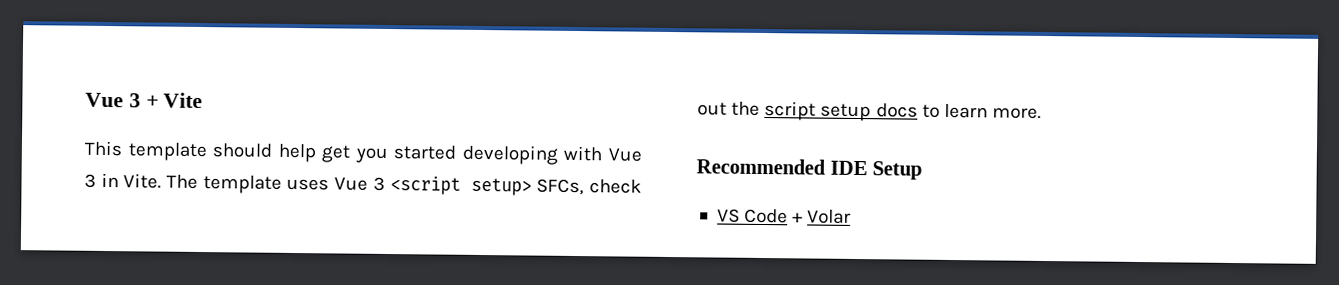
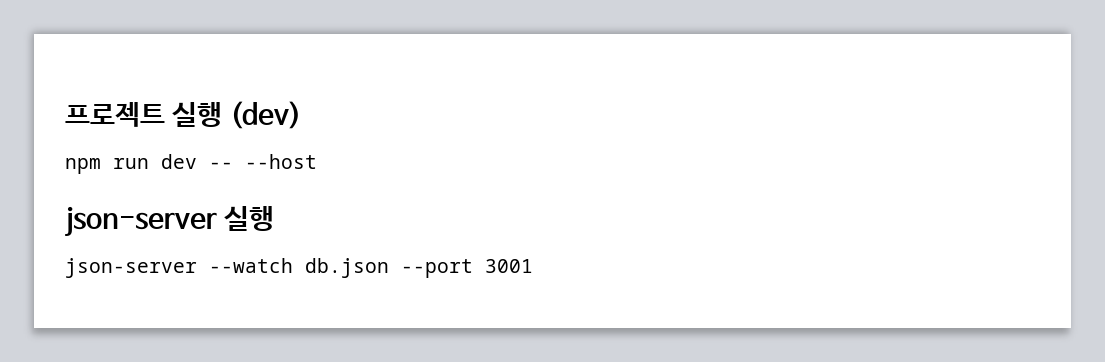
- Vue 3 + Vite
- This template should help get you started developing with Vue 3 in Vite. The template uses Vue 3 <script setup> SFCs, check out the script setup docs to learn more.
- Recommended IDE Setup
- VS Code + Volar
+ 프로젝트 실행 (dev)
+ npm run dev -- --host
+ json-server 실행
+ json-server --watch db.json --port 3001

